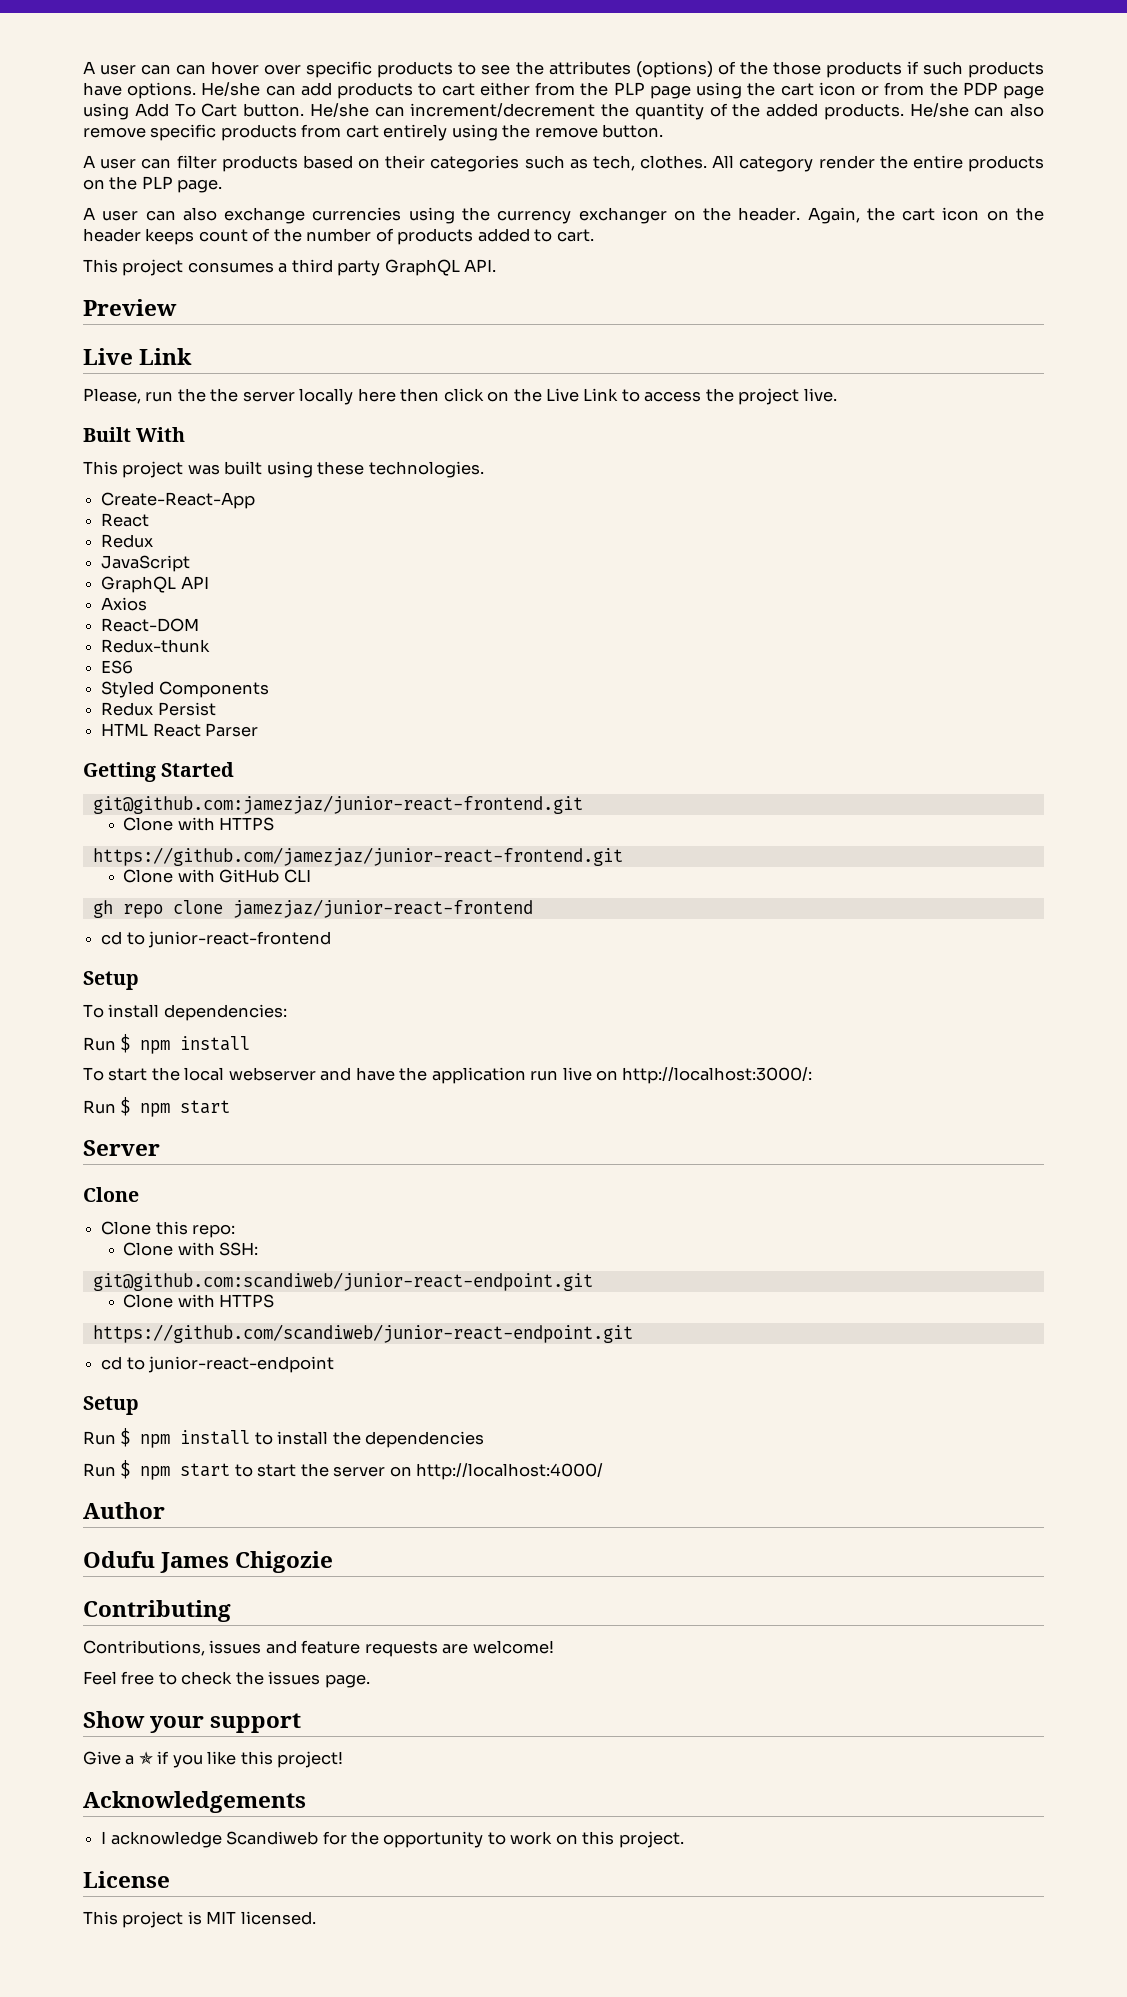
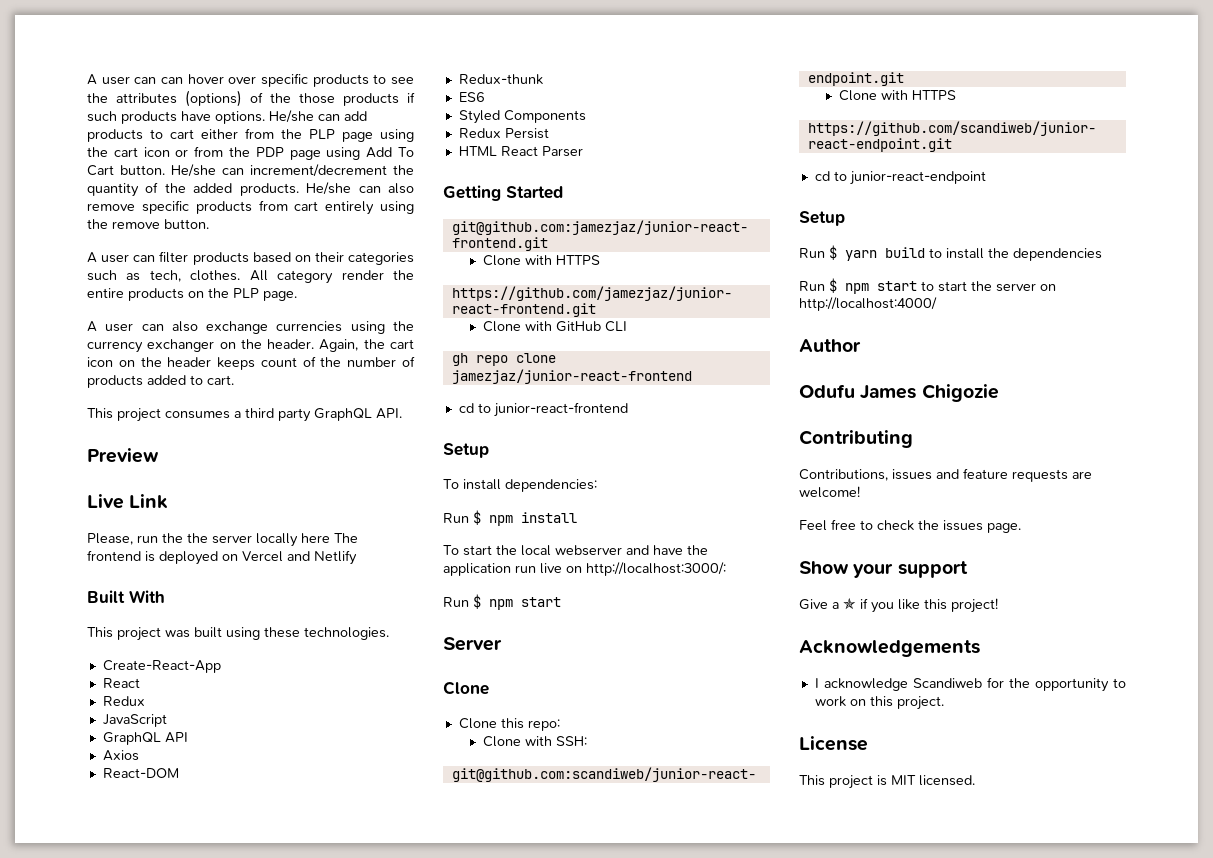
- Please, run the the server locally here then click on the Live Link to access the project live.
+ Please, run the the server locally here The frontend is deployed on Vercel and Netlify
- Run $ npm install to install the dependencies
+ Run $ yarn build to install the dependencies

